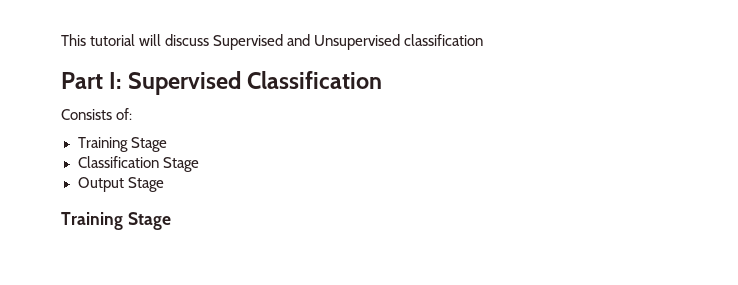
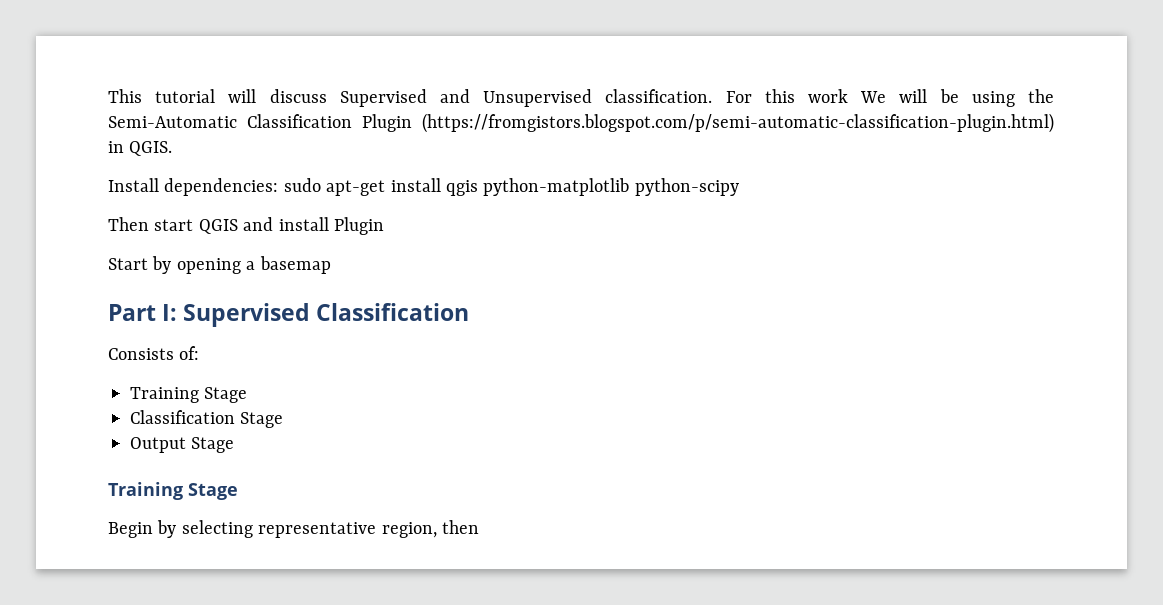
- This tutorial will discuss Supervised and Unsupervised classification
+ This tutorial will discuss Supervised and Unsupervised classification. For this work We will be using the Semi-Automatic Classification Plugin (https://fromgistors.blogspot.com/p/semi-automatic-classification-plugin.html) in QGIS.
+ Install dependencies: sudo apt-get install qgis python-matplotlib python-scipy
+ Then start QGIS and install Plugin
+ Start by opening a basemap
+ Begin by selecting representative region, then

